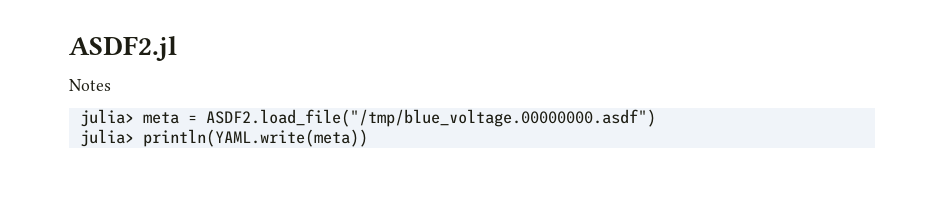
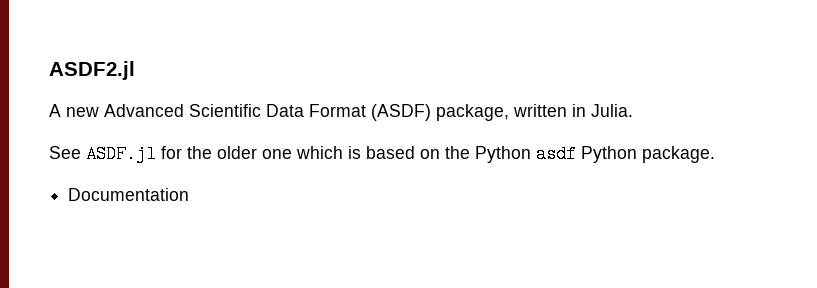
- Notes
- julia> meta = ASDF2.load_file("/tmp/blue_voltage.00000000.asdf")
- julia> println(YAML.write(meta))
+ A new Advanced Scientific Data Format (ASDF) package, written in Julia.
+ See ASDF.jl for the older one which is based on the Python asdf Python package.
+ Documentation

